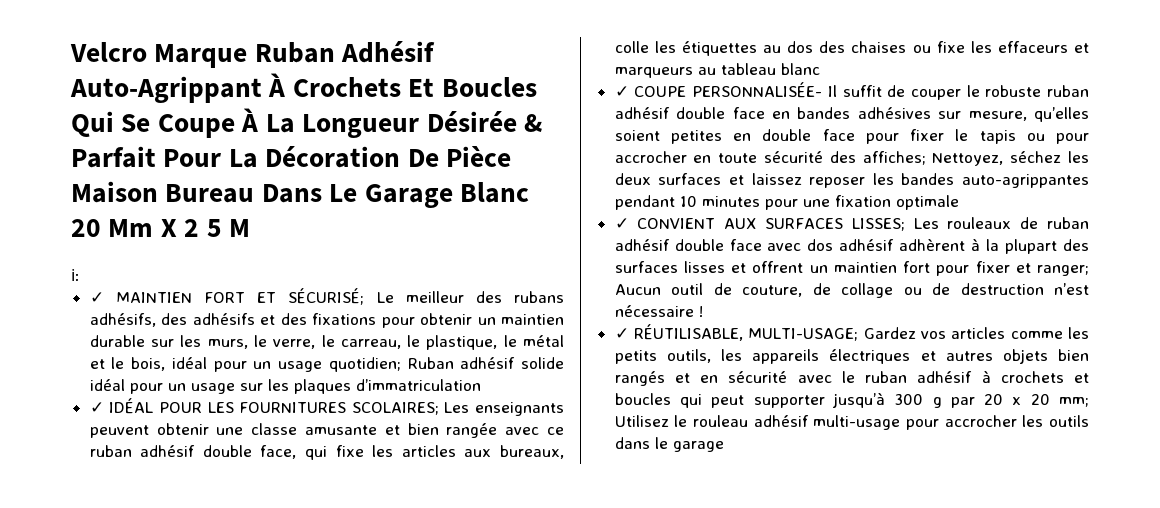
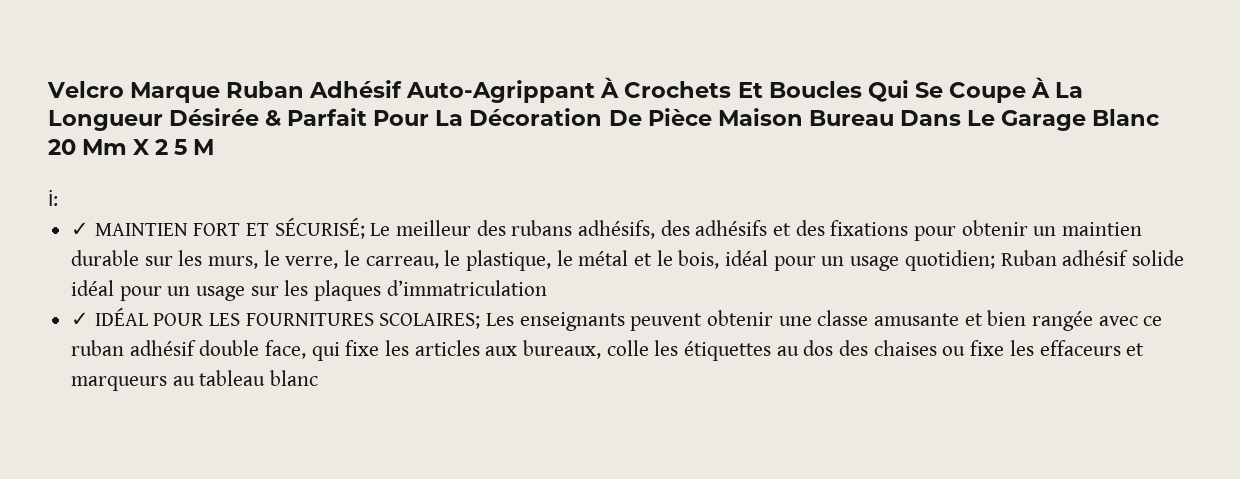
- ✓ COUPE PERSONNALISÉE- Il suffit de couper le robuste ruban adhésif double face en bandes adhésives sur mesure, qu’elles soient petites en double face pour fixer le tapis ou pour accrocher en toute sécurité des affiches; Nettoyez, séchez les deux surfaces et laissez reposer les bandes auto-agrippantes pendant 10 minutes pour une fixation optimale
- ✓ CONVIENT AUX SURFACES LISSES; Les rouleaux de ruban adhésif double face avec dos adhésif adhèrent à la plupart des surfaces lisses et offrent un maintien fort pour fixer et ranger; Aucun outil de couture, de collage ou de destruction n’est nécessaire !
- ✓ RÉUTILISABLE, MULTI-USAGE; Gardez vos articles comme les petits outils, les appareils électriques et autres objets bien rangés et en sécurité avec le ruban adhésif à crochets et boucles qui peut supporter jusqu’à 300 g par 20 x 20 mm; Utilisez le rouleau adhésif multi-usage pour accrocher les outils dans le garage

